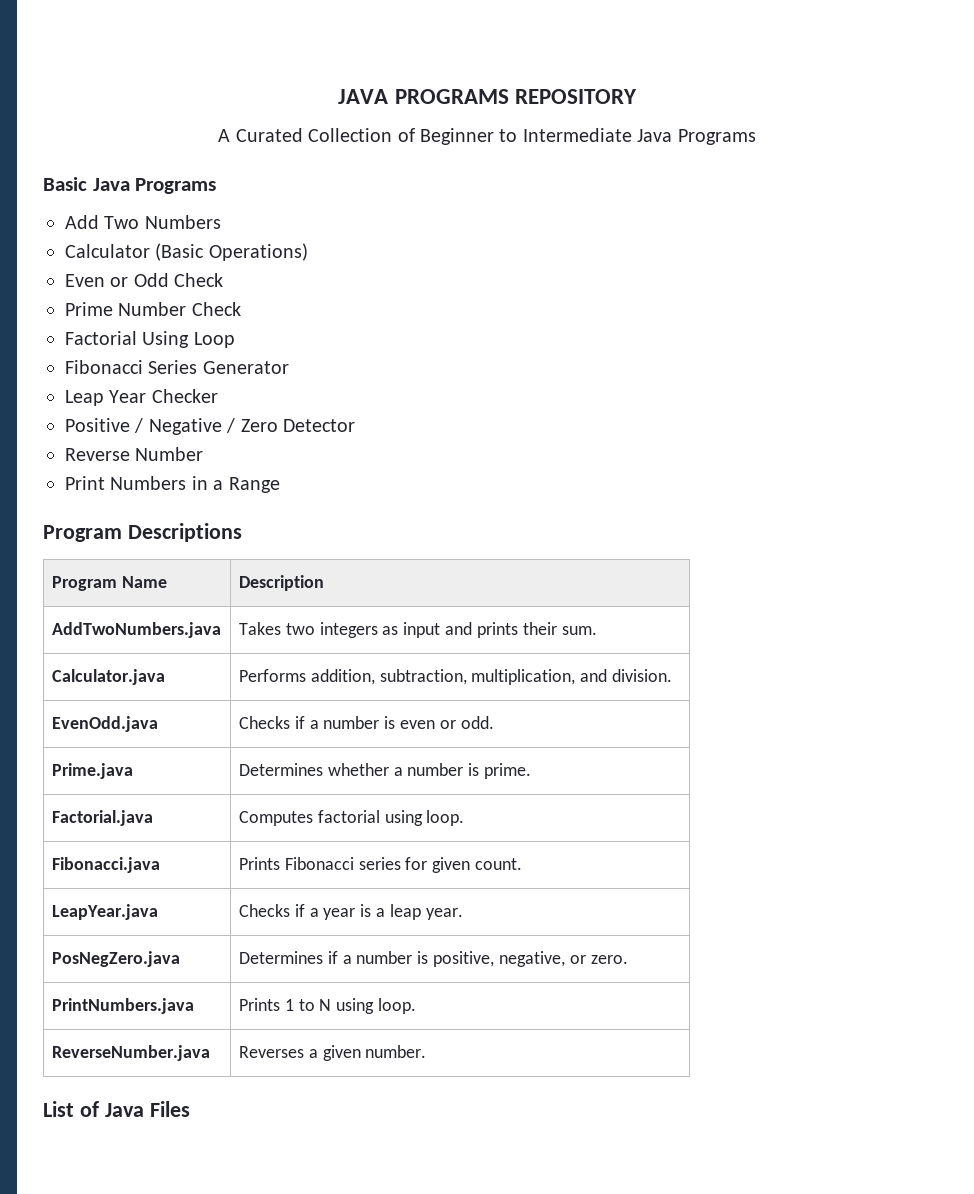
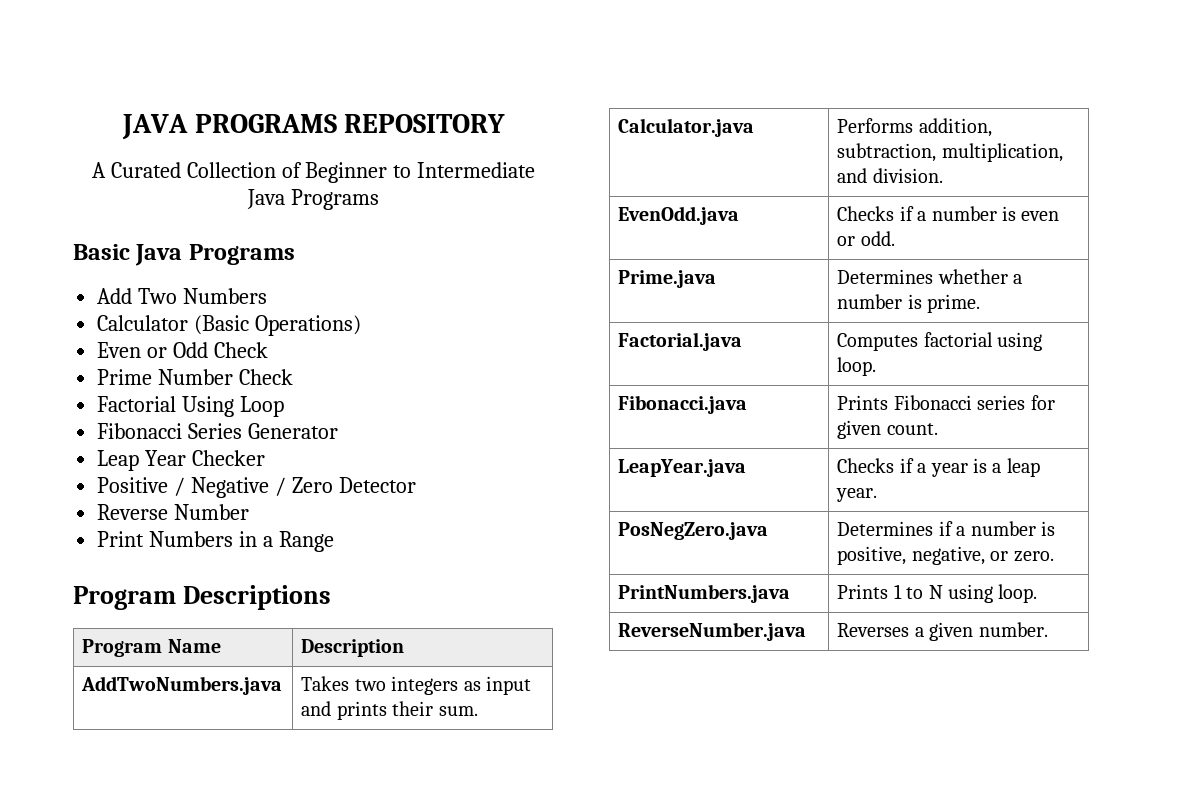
- List of Java Files

